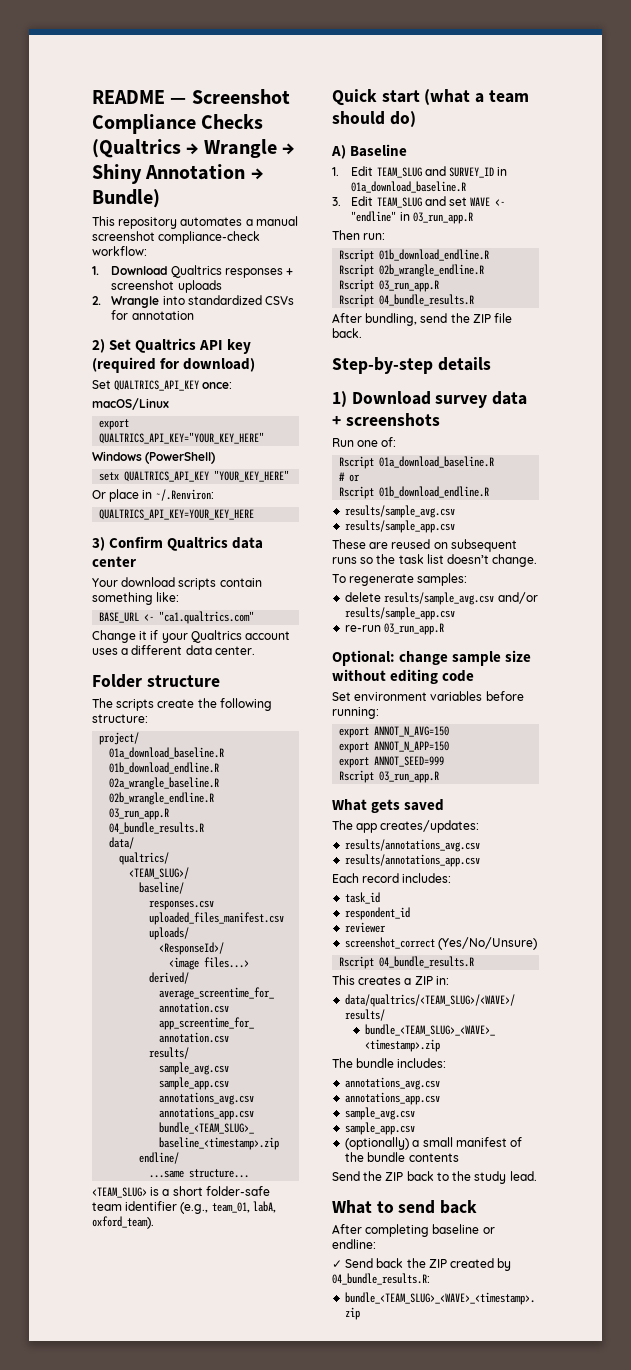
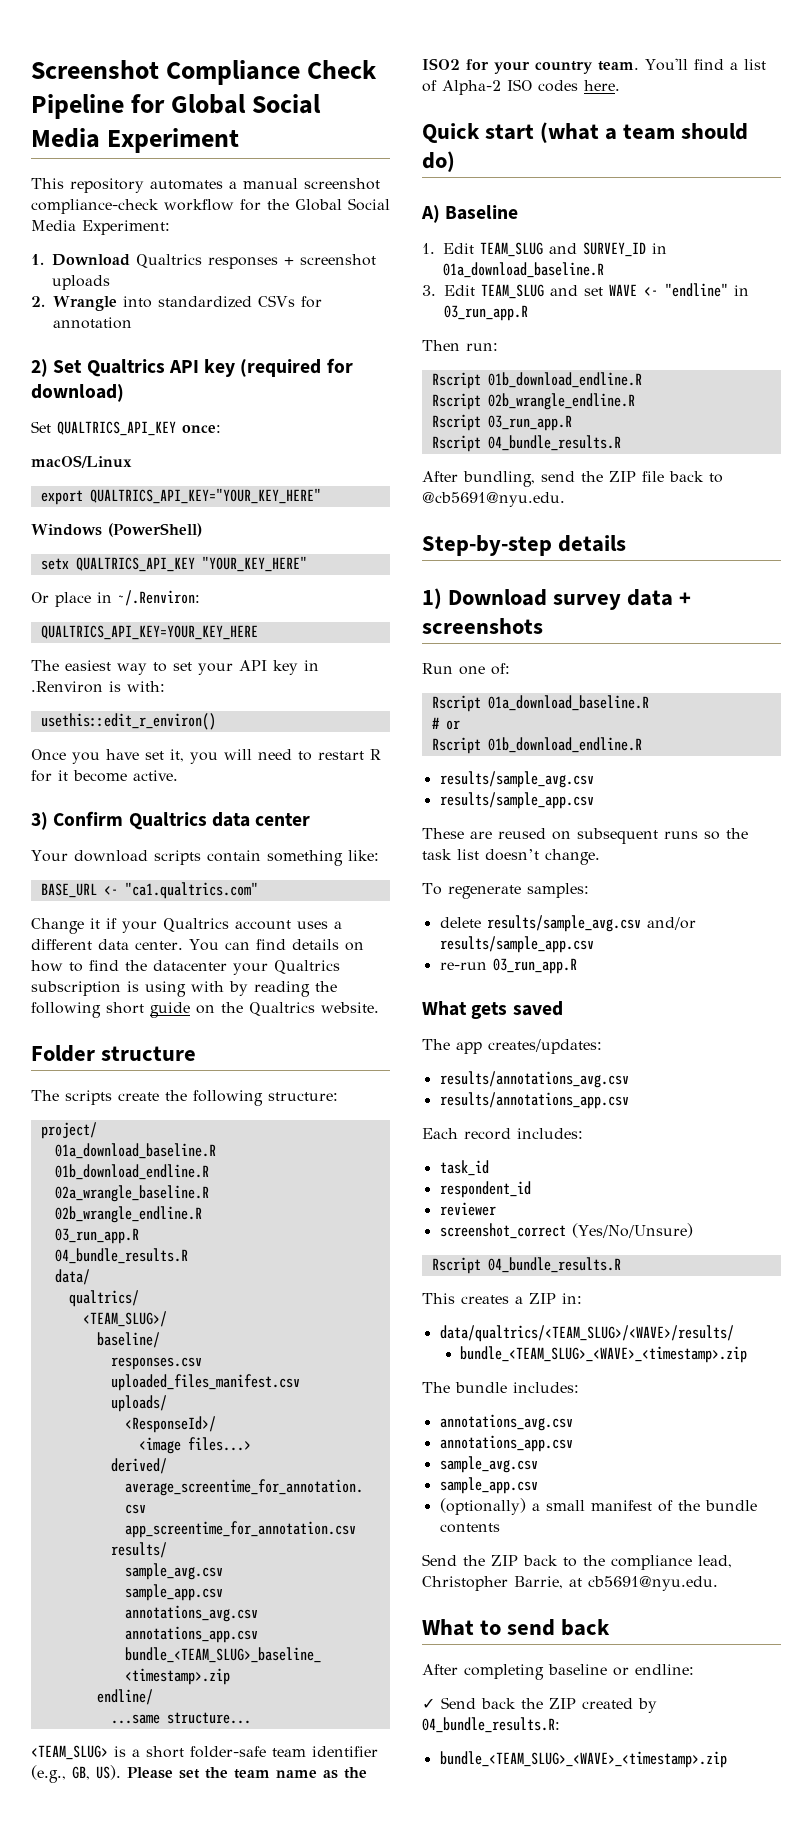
- README — Screenshot Compliance Checks (Qualtrics → Wrangle → Shiny Annotation → Bundle)
+ Screenshot Compliance Check Pipeline for Global Social Media Experiment
- This repository automates a manual screenshot compliance-check workflow:
+ This repository automates a manual screenshot compliance-check workflow for the Global Social Media Experiment:
+ The easiest way to set your API key in .Renviron is with:
+ usethis::edit_r_environ()
+ Once you have set it, you will need to restart R for it become active.
+ You can find details on how to find the datacenter your Qualtrics subscription is using with by reading the following short guide on the Qualtrics website.
- <TEAM_SLUG> is a short folder-safe team identifier (e.g., team_01, labA, oxford_team).
+ <TEAM_SLUG> is a short folder-safe team identifier (e.g., GB, US). Please set the team name as the ISO2 for your country team. You'll find a list of Alpha-2 ISO codes here.
- After bundling, send the ZIP file back.
+ After bundling, send the ZIP file back to @cb5691@nyu.edu.
- Optional: change sample size without editing code
- Set environment variables before running:
- export ANNOT_N_AVG=150
- export ANNOT_N_APP=150
- export ANNOT_SEED=999
- Rscript 03_run_app.R
- Send the ZIP back to the study lead.
+ Send the ZIP back to the compliance lead, Christopher Barrie, at cb5691@nyu.edu.

